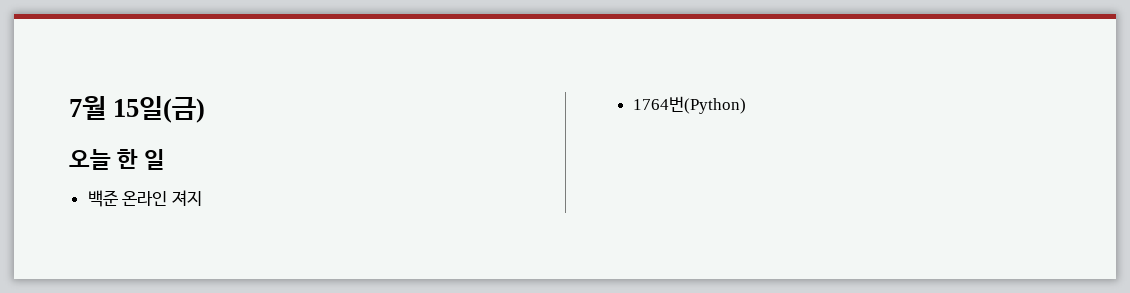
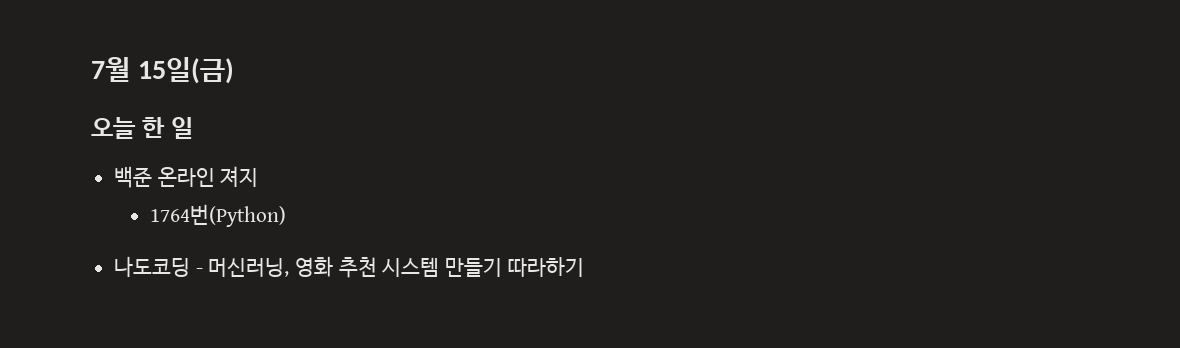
+ 나도코딩 - 머신러닝, 영화 추천 시스템 만들기 따라하기

